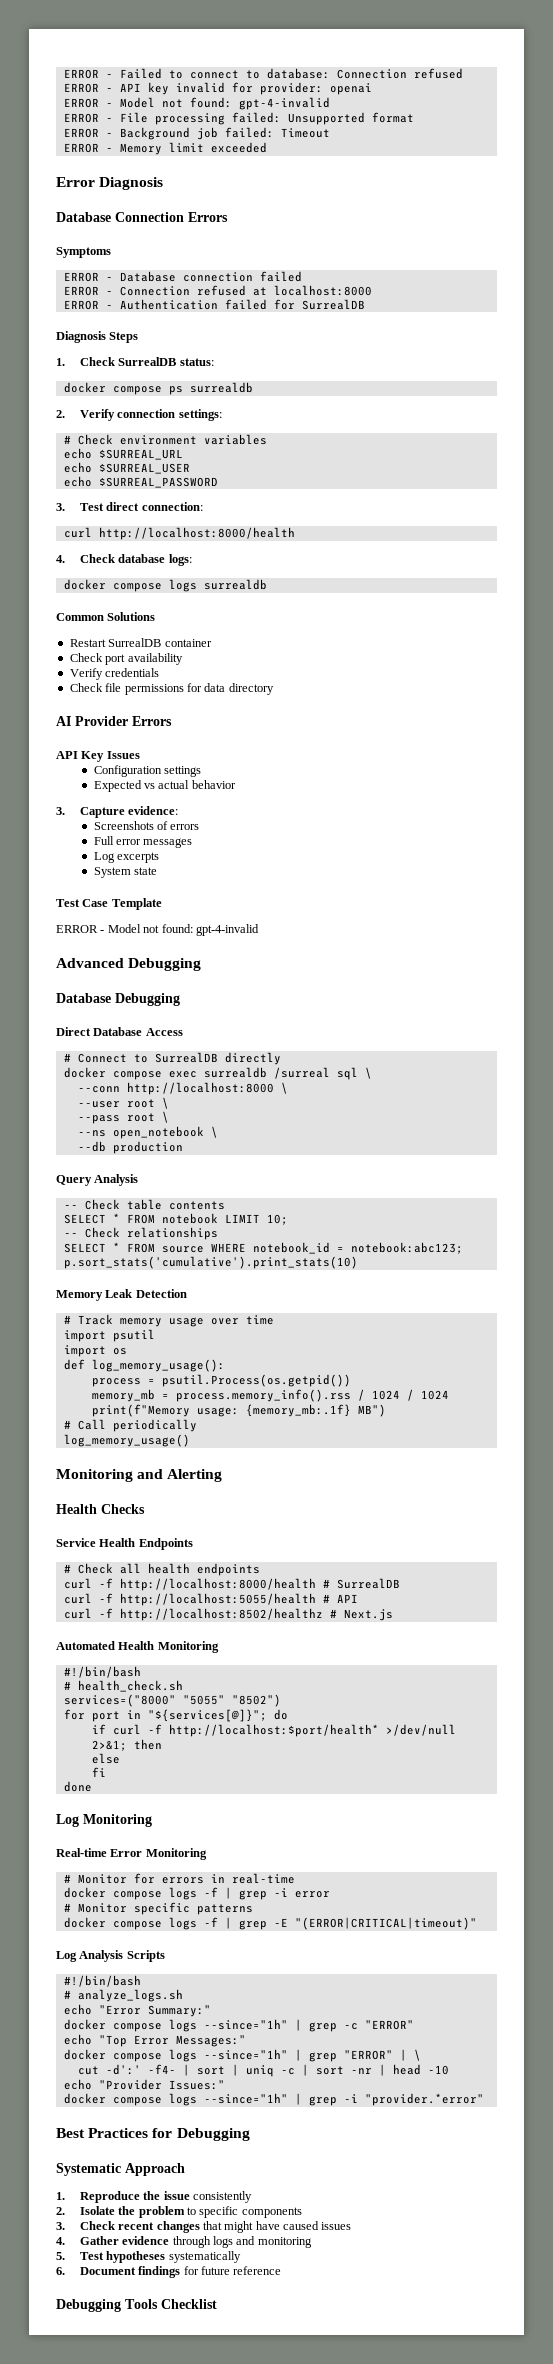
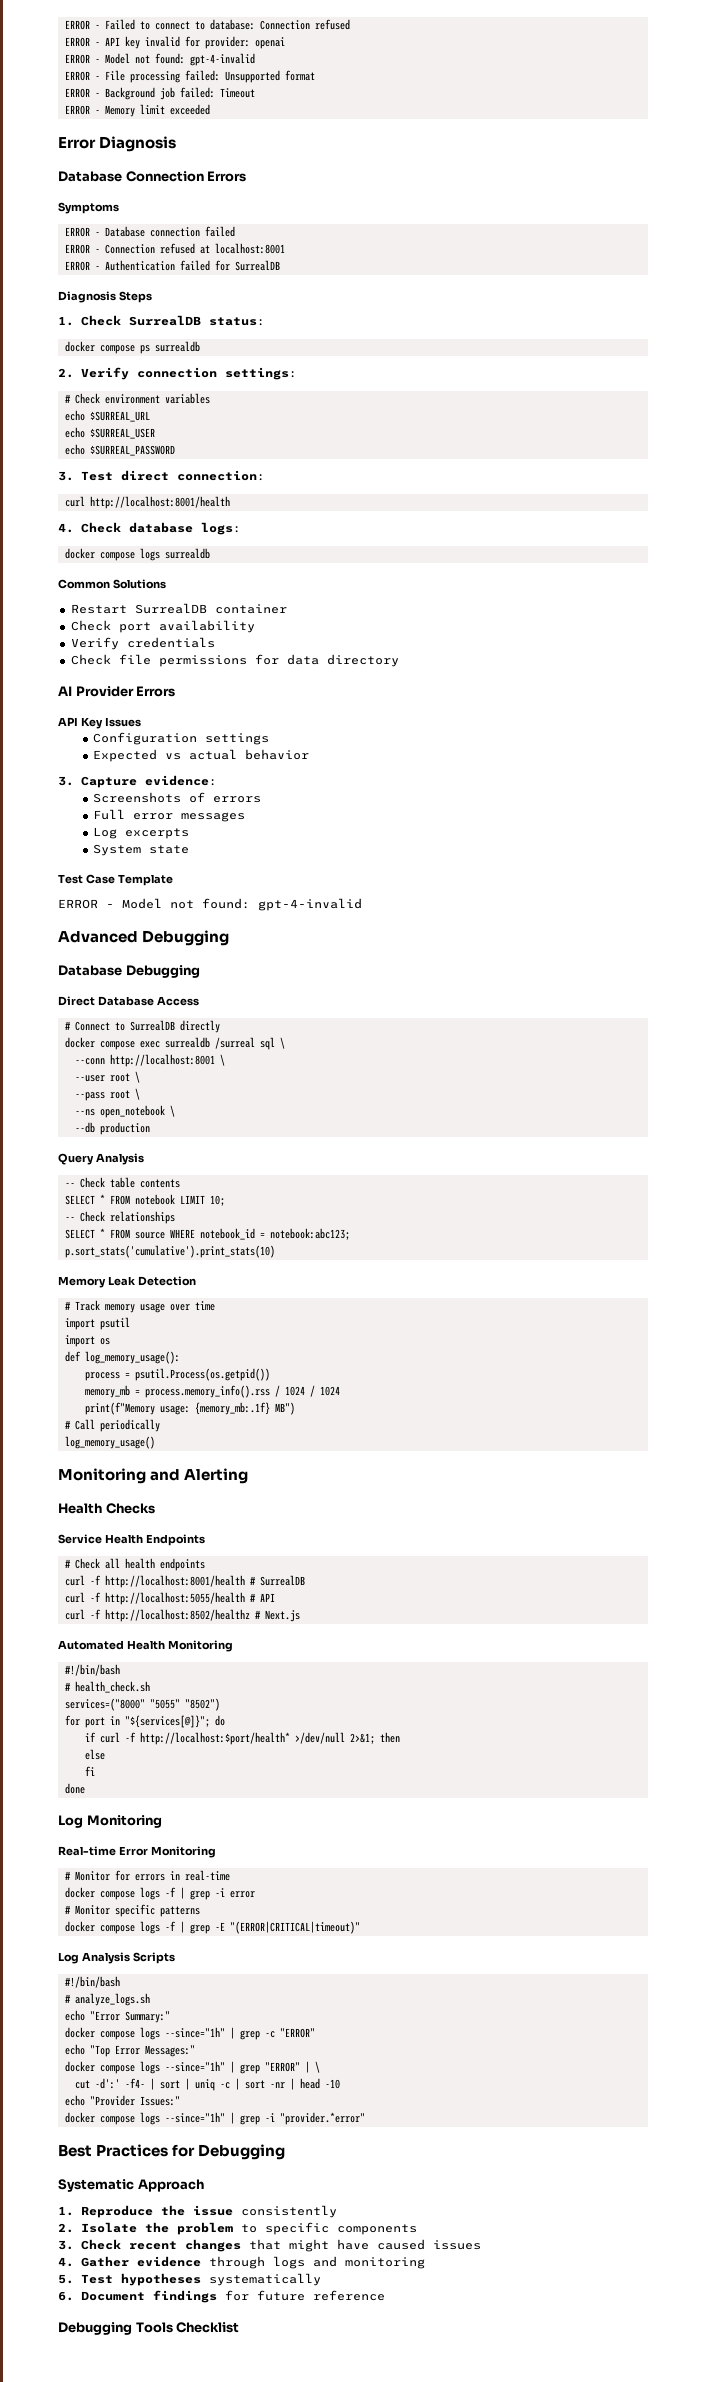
- ERROR - Connection refused at localhost:8000
+ ERROR - Connection refused at localhost:8001
- curl http://localhost:8000/health
+ curl http://localhost:8001/health
- --conn http://localhost:8000 \
+ --conn http://localhost:8001 \
- curl -f http://localhost:8000/health # SurrealDB
+ curl -f http://localhost:8001/health # SurrealDB

